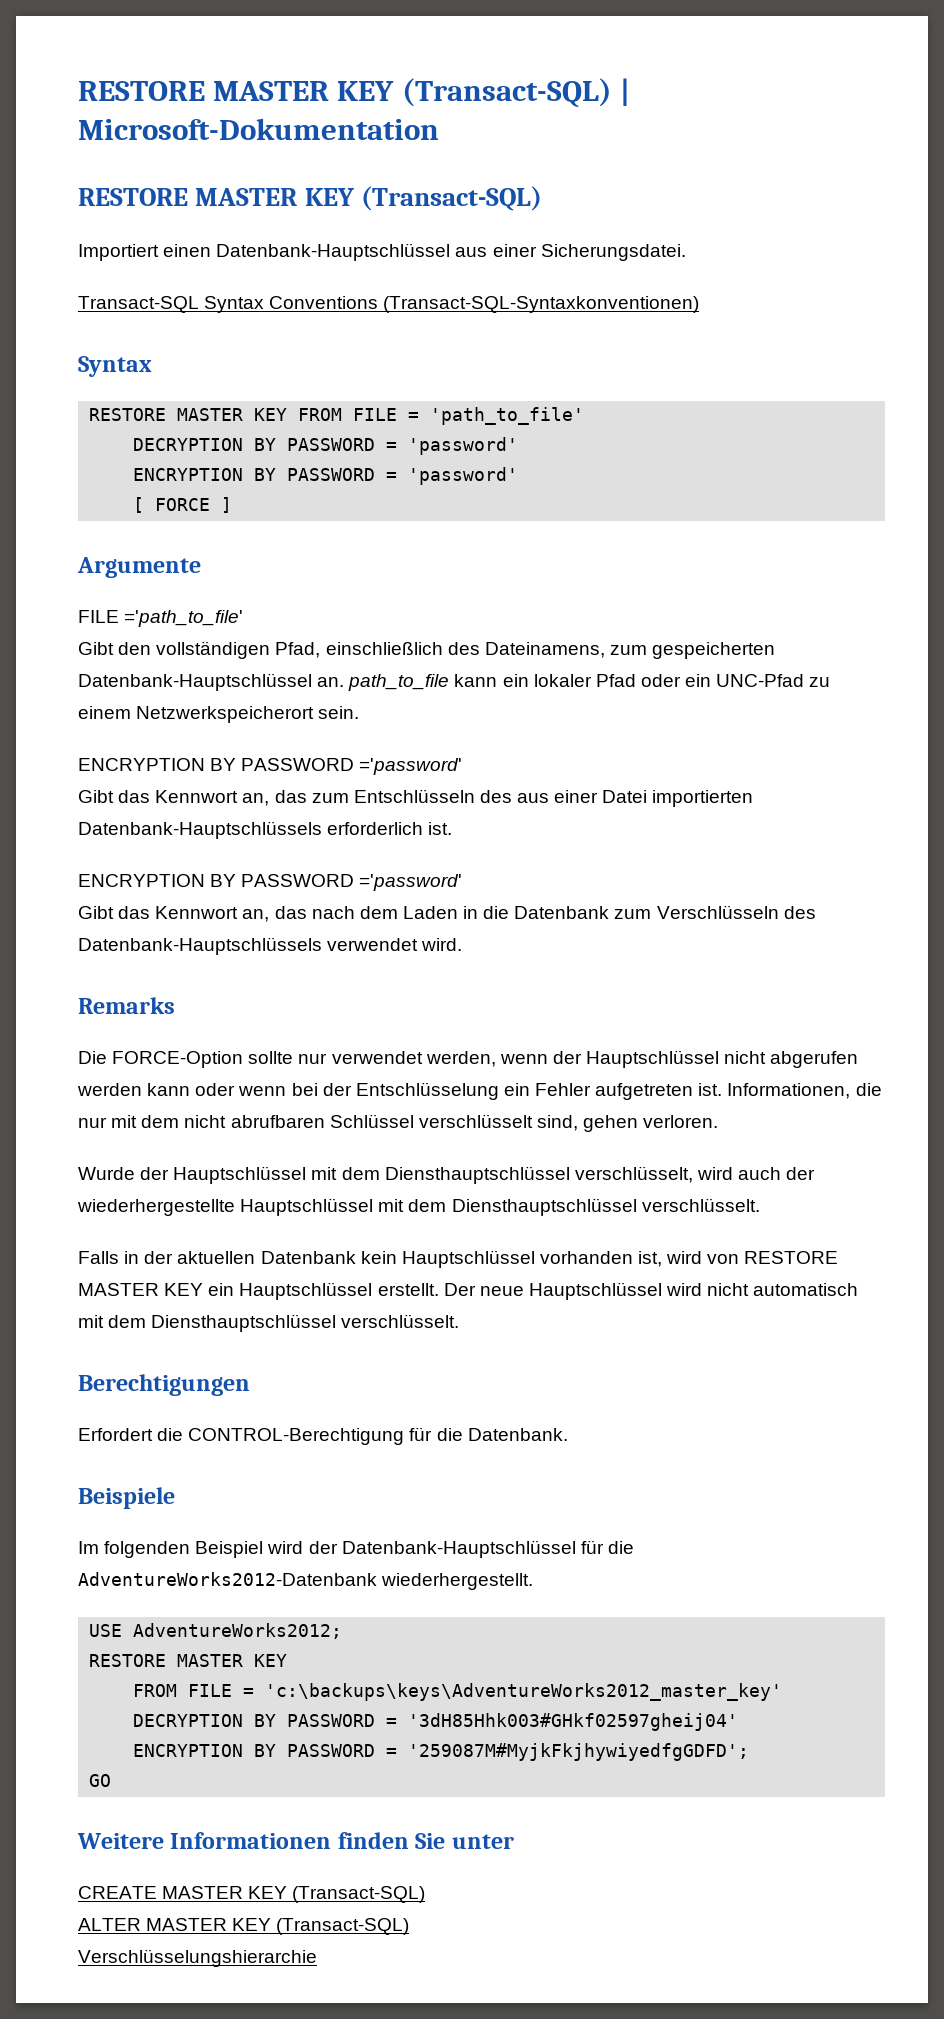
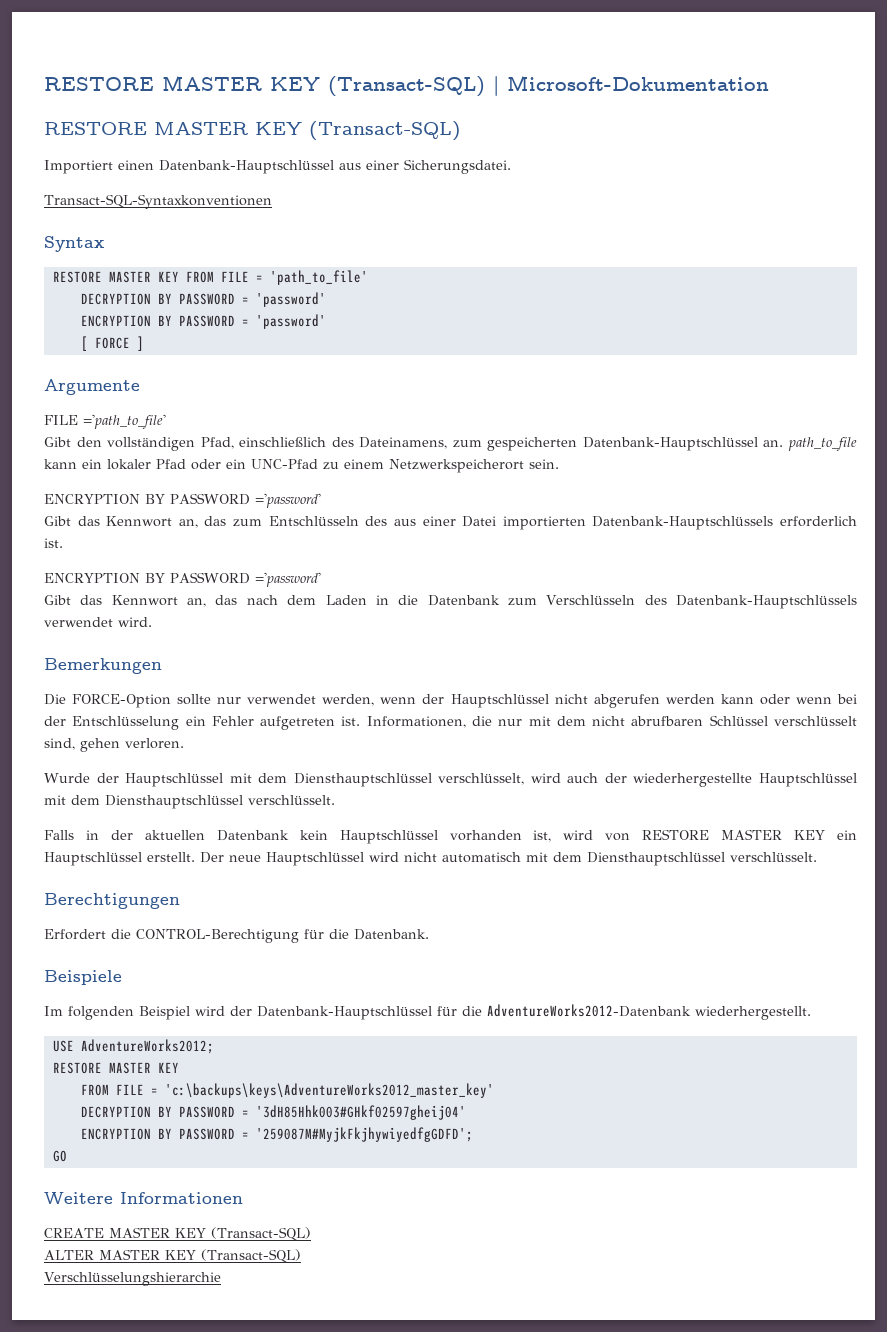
- Transact-SQL Syntax Conventions (Transact-SQL-Syntaxkonventionen)
+ Transact-SQL-Syntaxkonventionen
- Remarks
+ Bemerkungen
- Weitere Informationen finden Sie unter
+ Weitere Informationen

